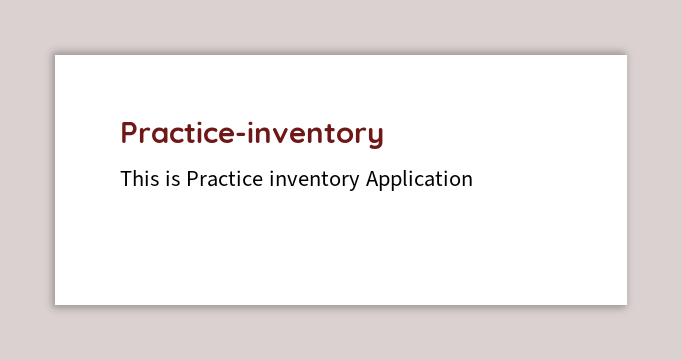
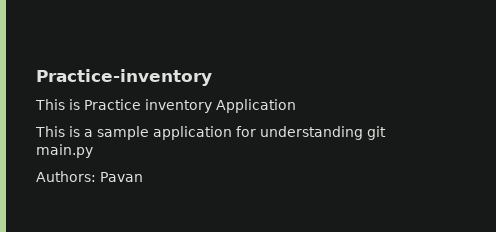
+ This is a sample application for understanding git main.py
+ Authors: Pavan

